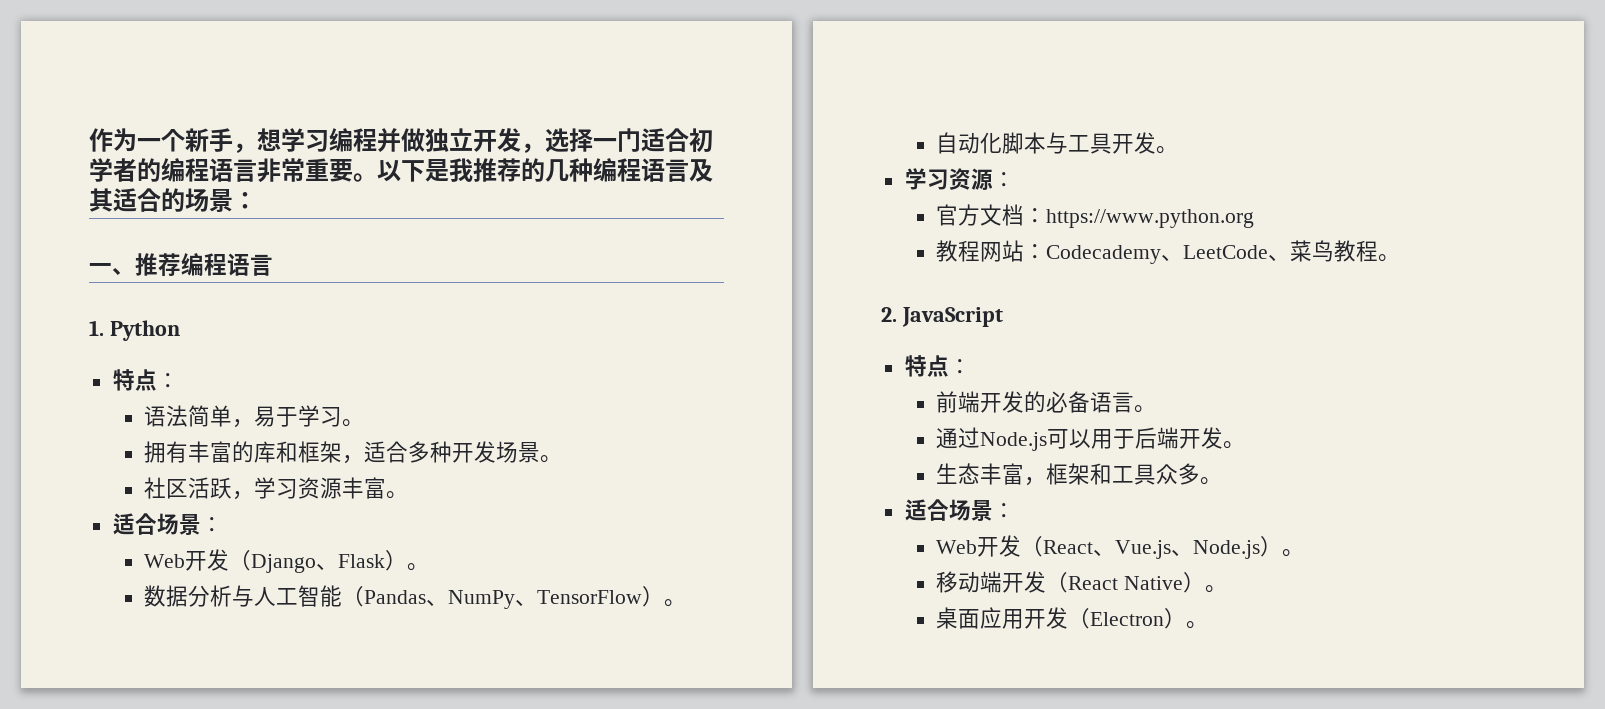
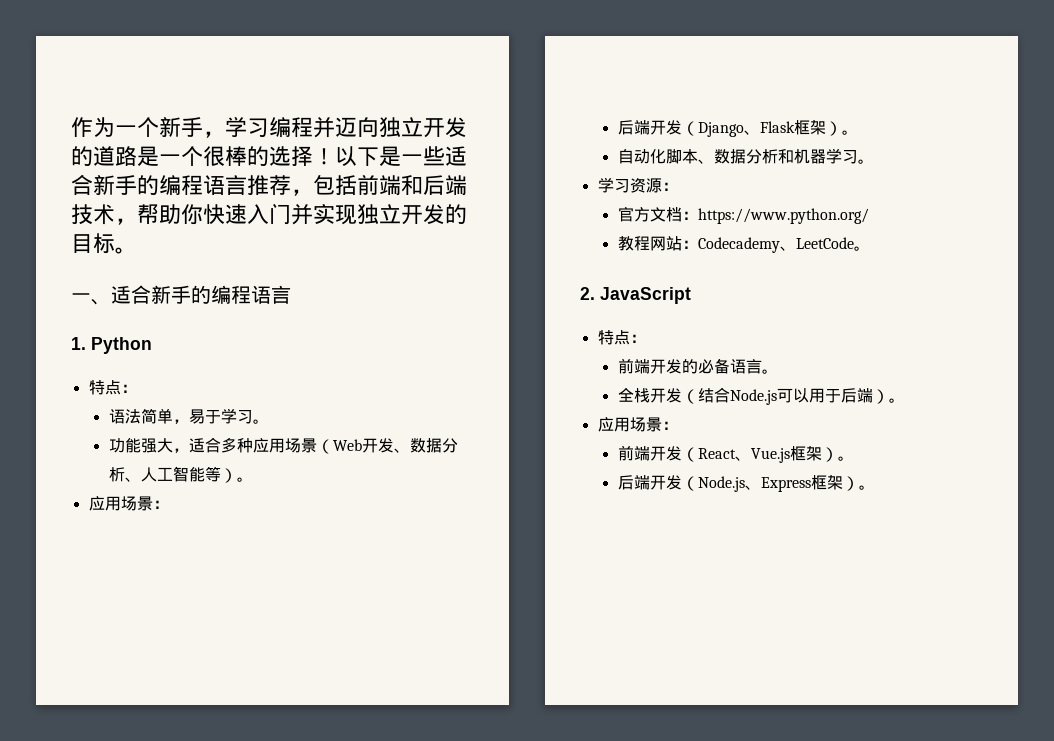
- 作为一个新手，想学习编程并做独立开发，选择一门适合初学者的编程语言非常重要。以下是我推荐的几种编程语言及其适合的场景：
+ 作为一个新手，学习编程并迈向独立开发的道路是一个很棒的选择！以下是一些适合新手的编程语言推荐，包括前端和后端技术，帮助你快速入门并实现独立开发的目标。
- 一、推荐编程语言
+ 一、适合新手的编程语言
- 拥有丰富的库和框架，适合多种开发场景。
- 社区活跃，学习资源丰富。
- 适合场景：
- Web开发（Django、Flask）。
- 数据分析与人工智能（Pandas、NumPy、TensorFlow）。
+ 功能强大，适合多种应用场景（Web开发、数据分析、人工智能等）。
+ 应用场景：
+ 后端开发（Django、Flask框架）。
- 自动化脚本与工具开发。
+ 自动化脚本、数据分析和机器学习。
- 官方文档：https://www.python.org
+ 官方文档：https://www.python.org/
- 教程网站：Codecademy、LeetCode、菜鸟教程。
+ 教程网站：Codecademy、LeetCode。
- 通过Node.js可以用于后端开发。
- 生态丰富，框架和工具众多。
- 适合场景：
- Web开发（React、Vue.js、Node.js）。
- 移动端开发（React Native）。
- 桌面应用开发（Electron）。
+ 全栈开发（结合Node.js可以用于后端）。
+ 应用场景：
+ 前端开发（React、Vue.js框架）。
+ 后端开发（Node.js、Express框架）。

